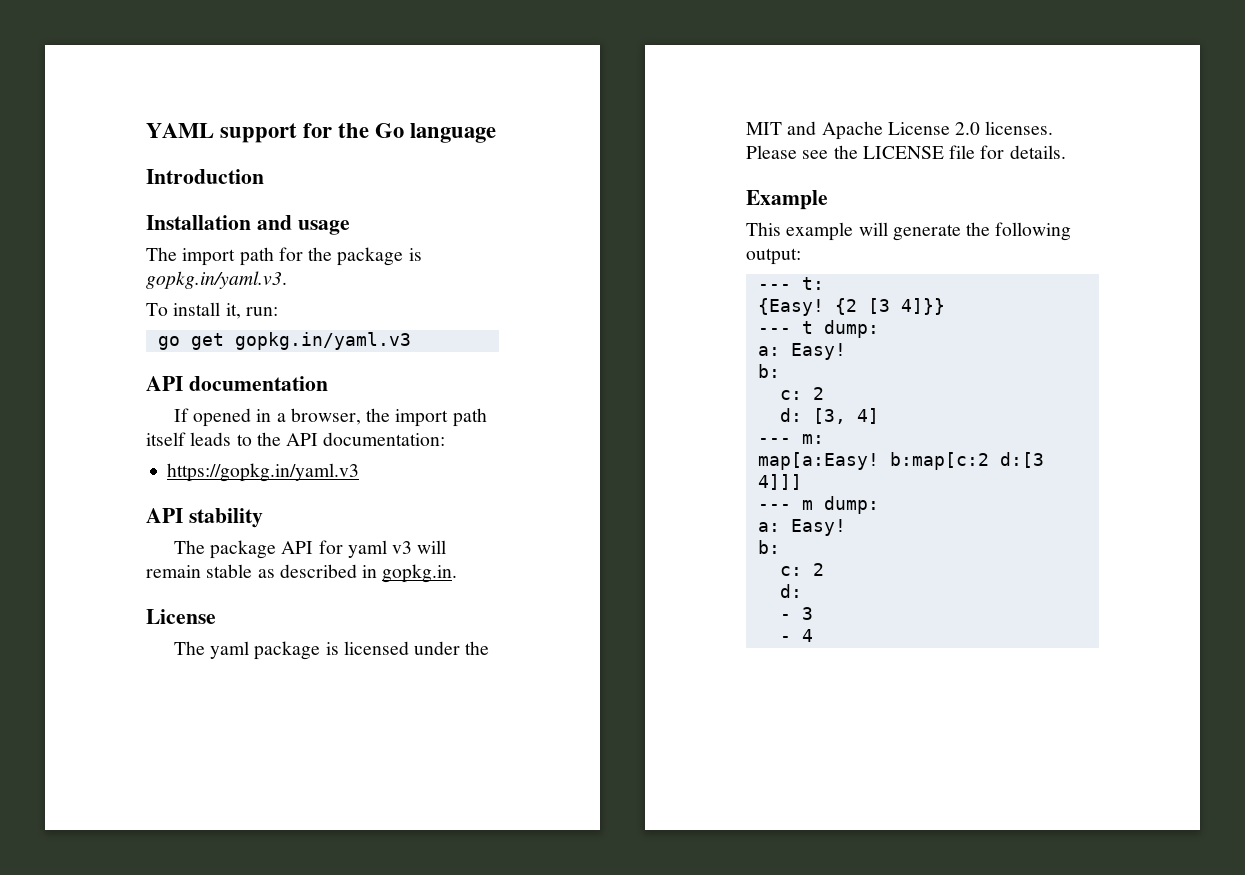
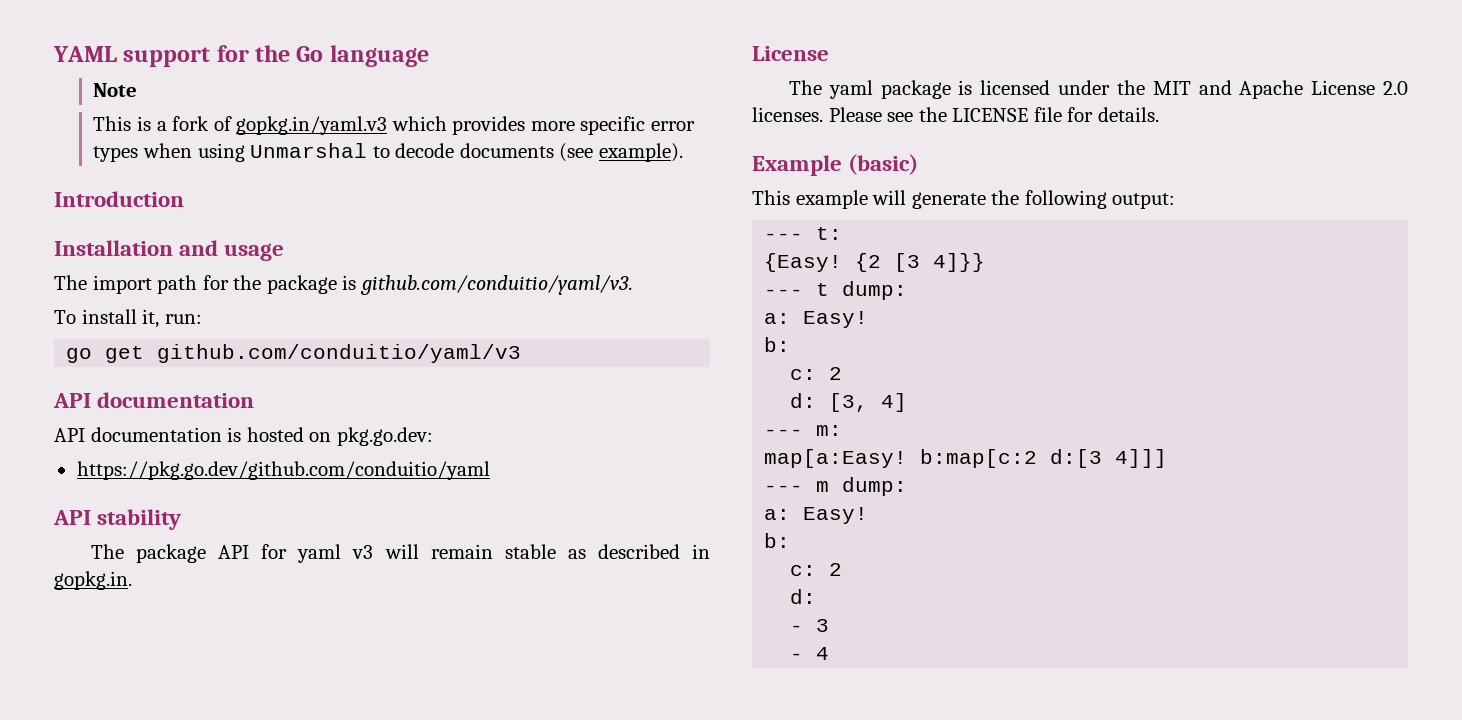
+ Note
+ This is a fork of gopkg.in/yaml.v3 which provides more specific error types when using Unmarshal to decode documents (see example).
- The import path for the package is gopkg.in/yaml.v3.
+ The import path for the package is github.com/conduitio/yaml/v3.
- go get gopkg.in/yaml.v3
+ go get github.com/conduitio/yaml/v3
- If opened in a browser, the import path itself leads to the API documentation:
- https://gopkg.in/yaml.v3
+ API documentation is hosted on pkg.go.dev:
+ https://pkg.go.dev/github.com/conduitio/yaml
- Example
+ Example (basic)

